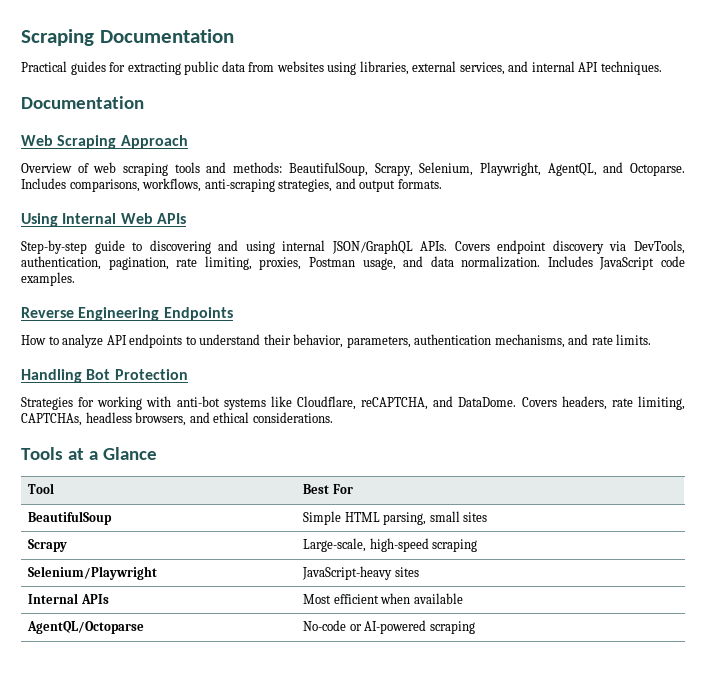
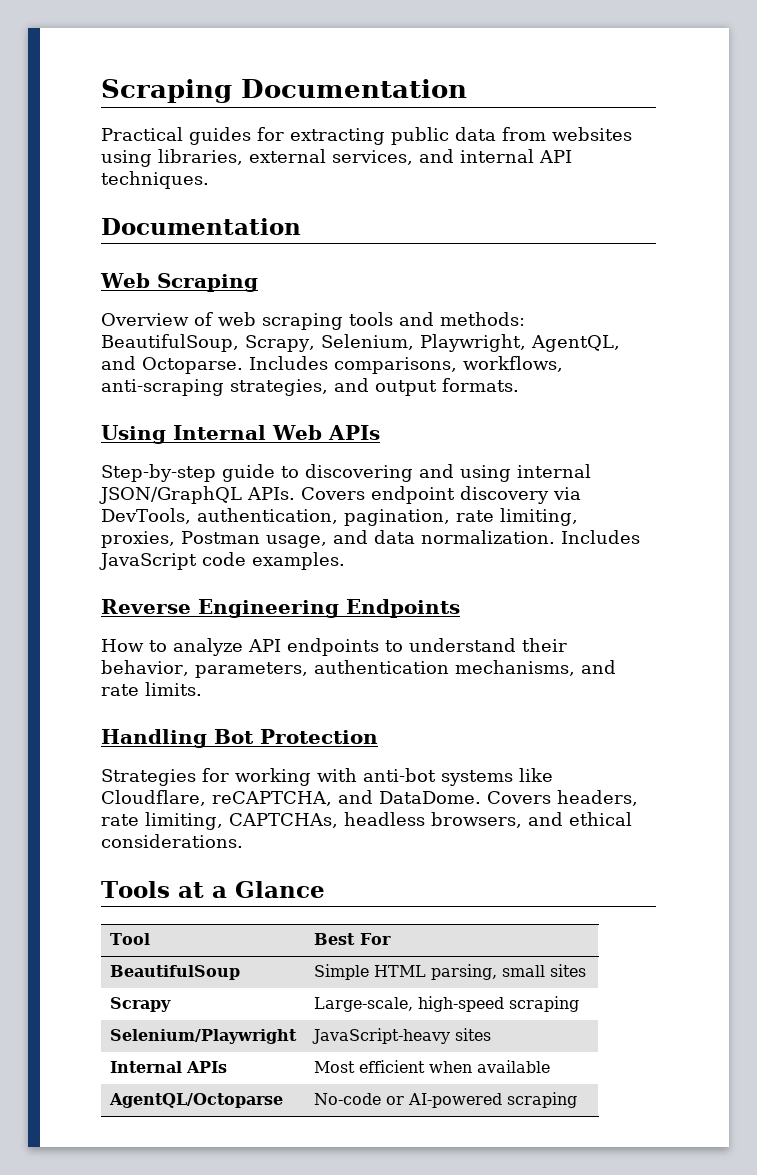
- Web Scraping Approach
+ Web Scraping

